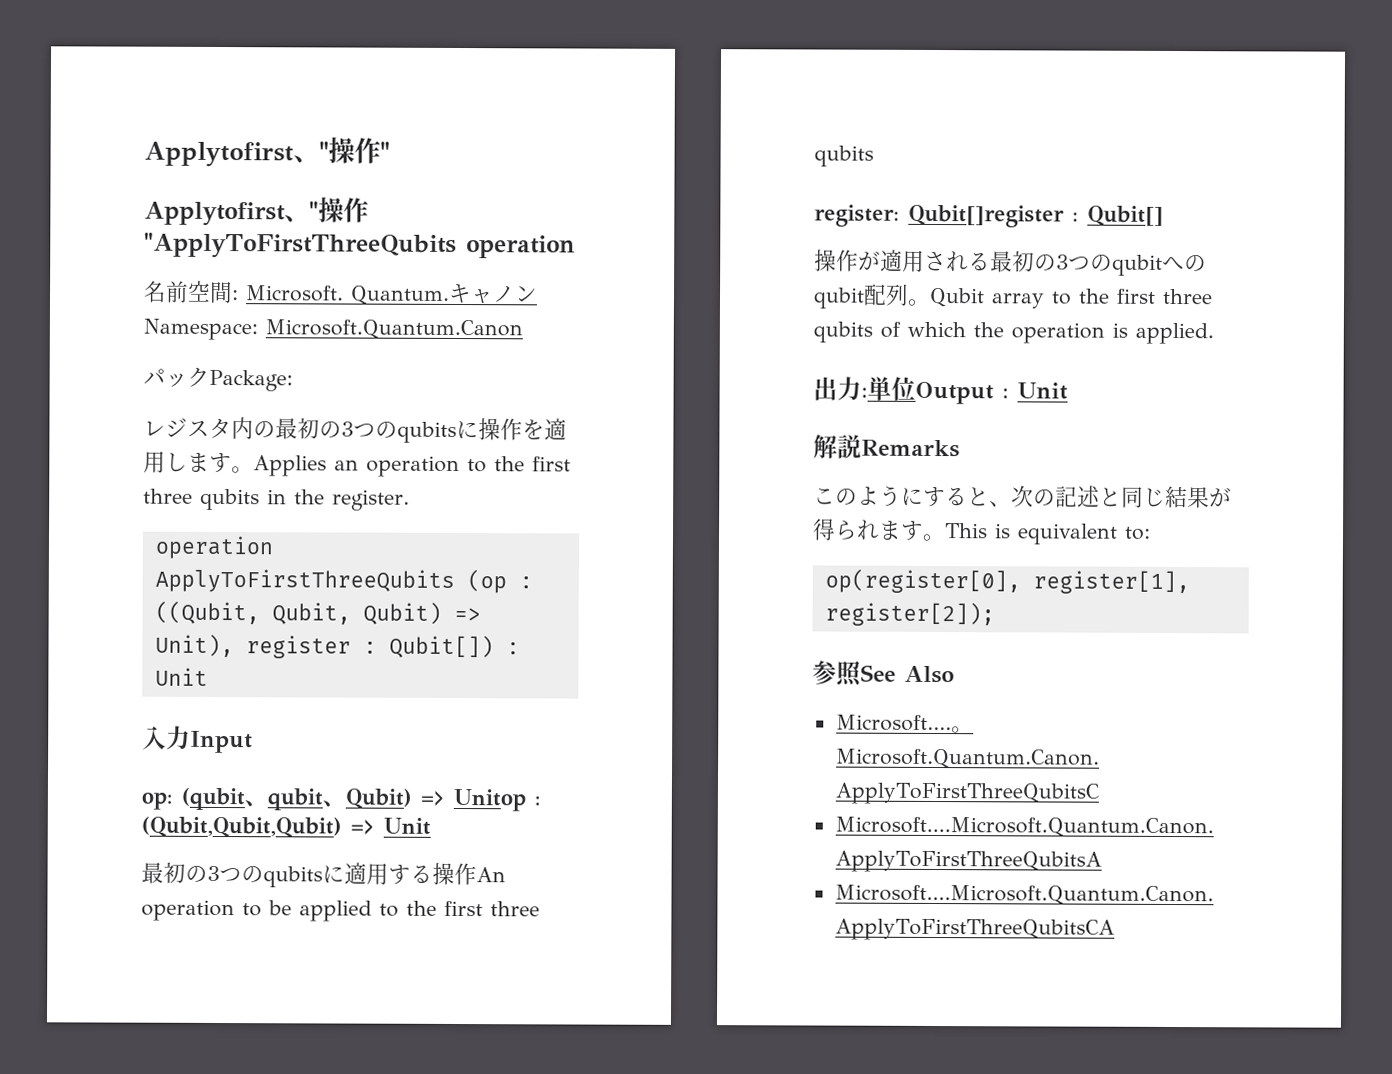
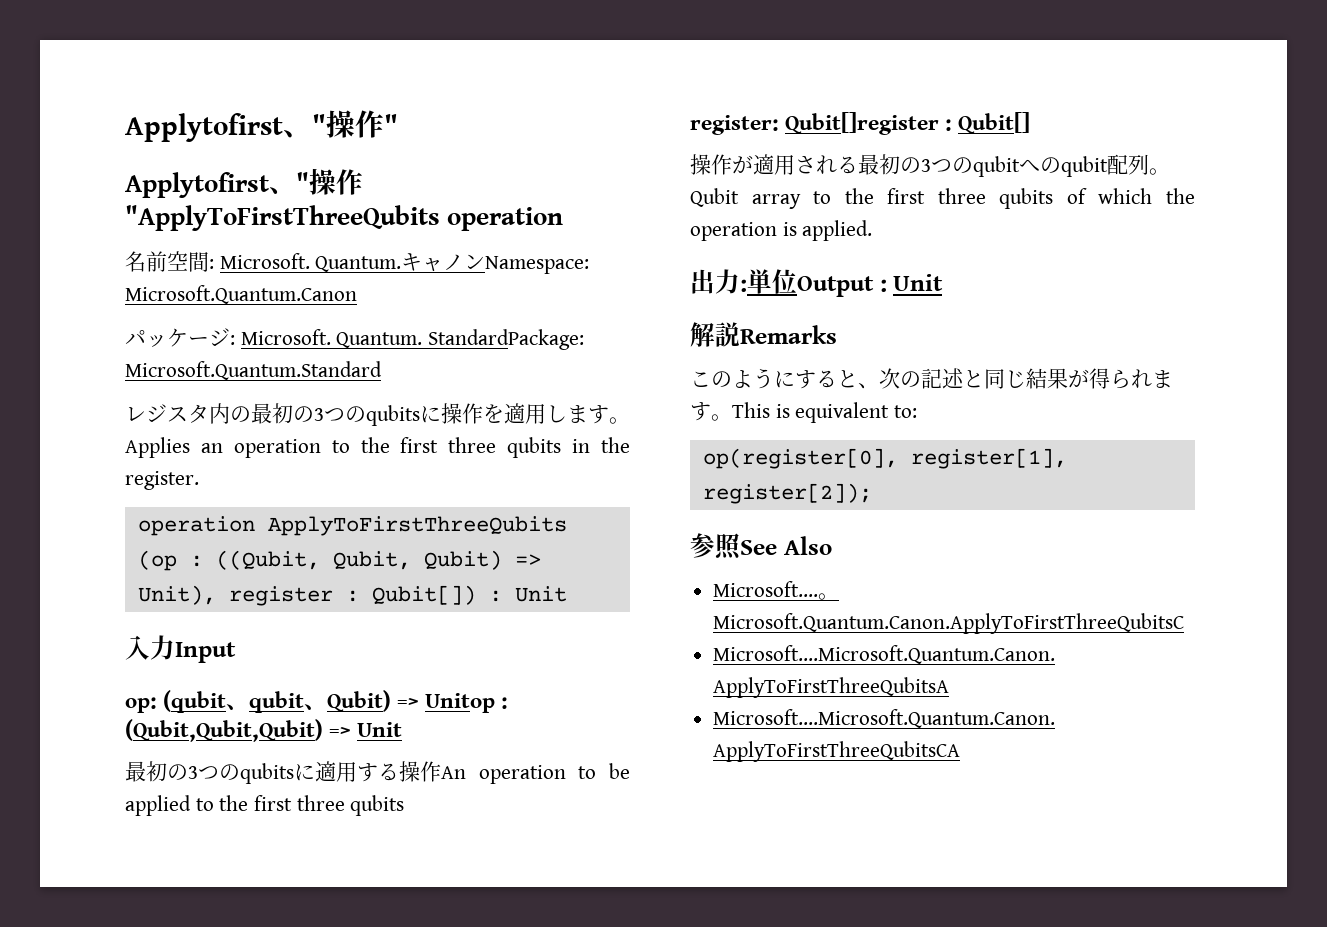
- パックPackage:
+ パッケージ: Microsoft. Quantum. StandardPackage: Microsoft.Quantum.Standard

